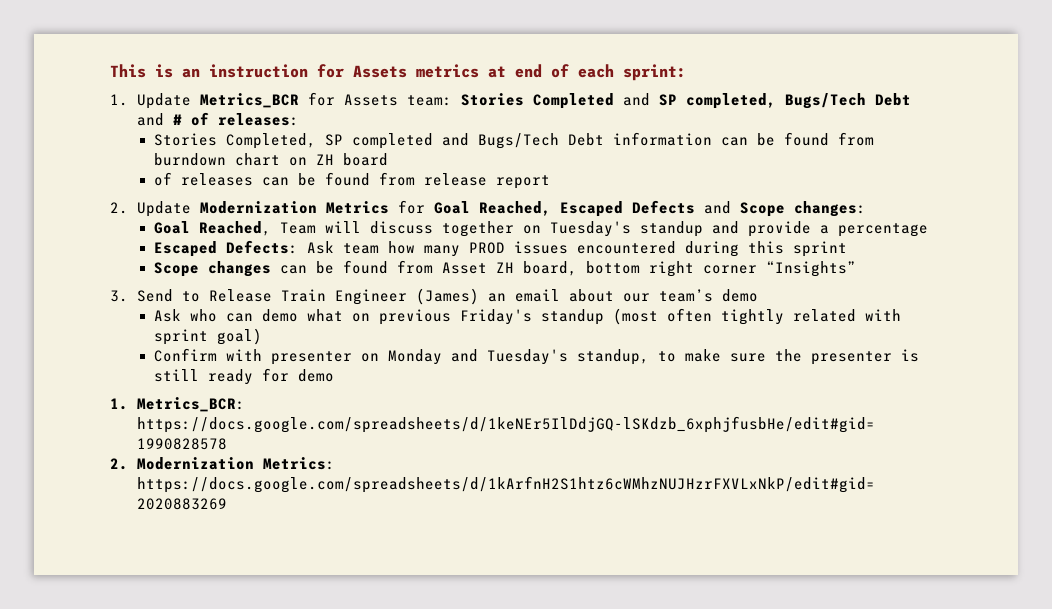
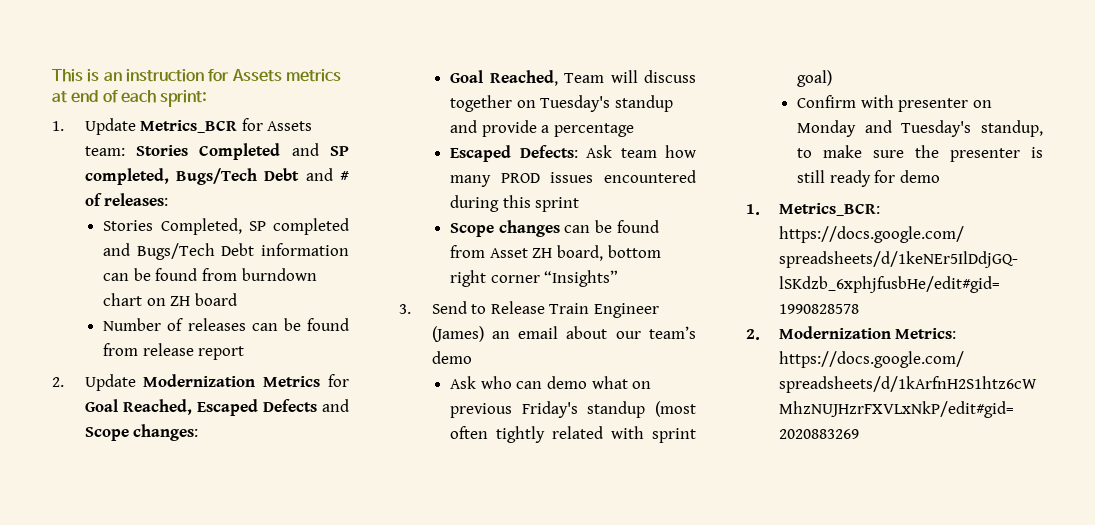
- of releases can be found from release report
+ Number of releases can be found from release report

